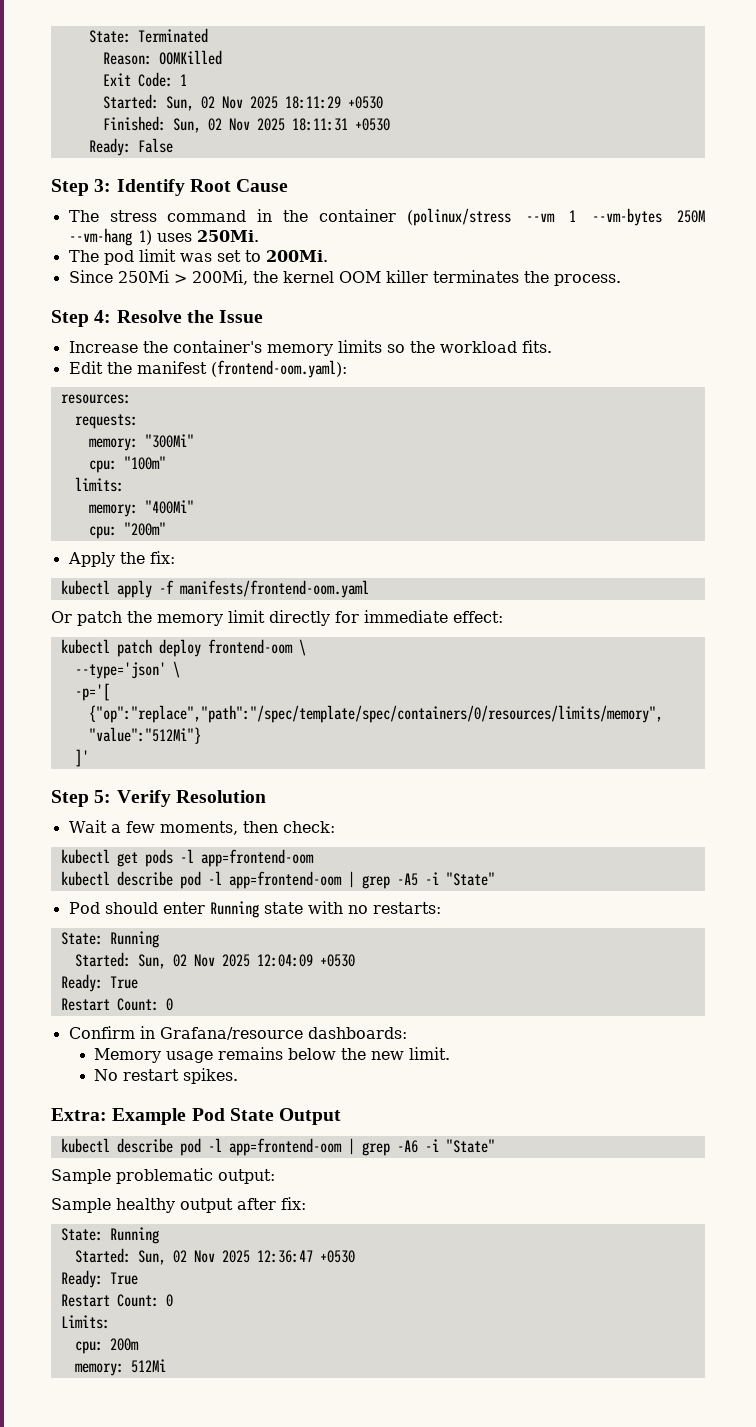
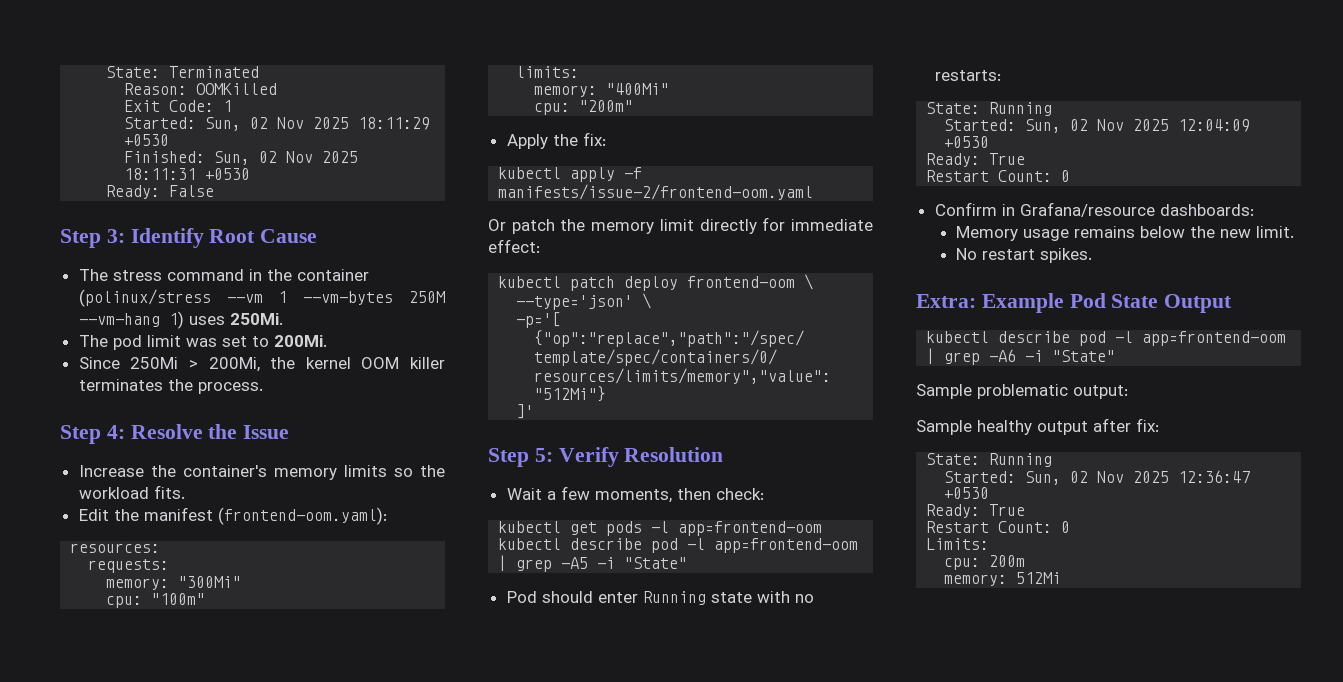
- kubectl apply -f manifests/frontend-oom.yaml
+ kubectl apply -f manifests/issue-2/frontend-oom.yaml

